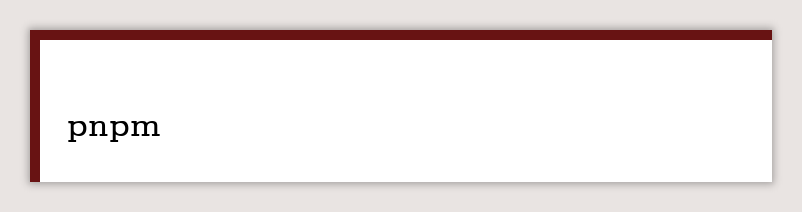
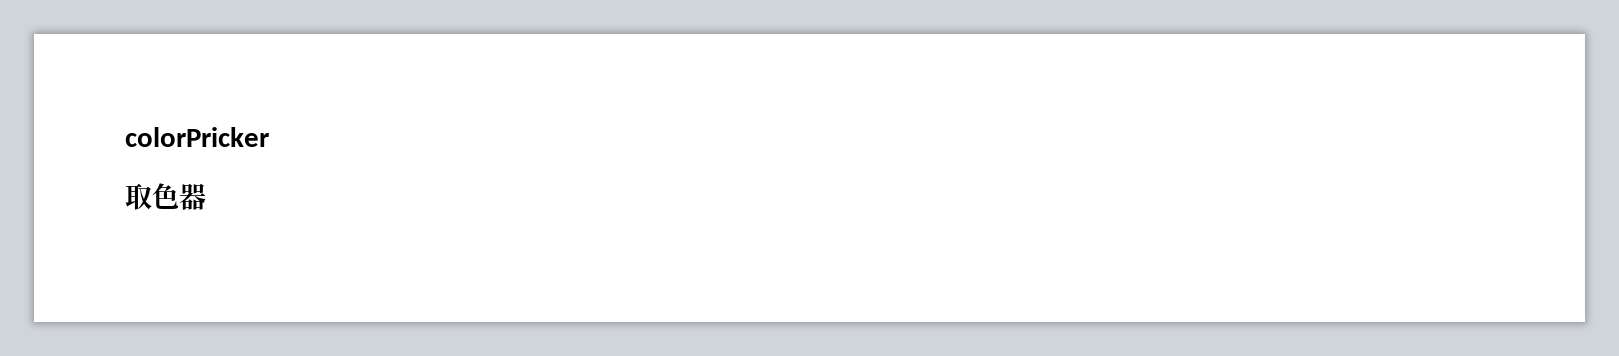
- pnpm
+ colorPricker
+ 取色器

